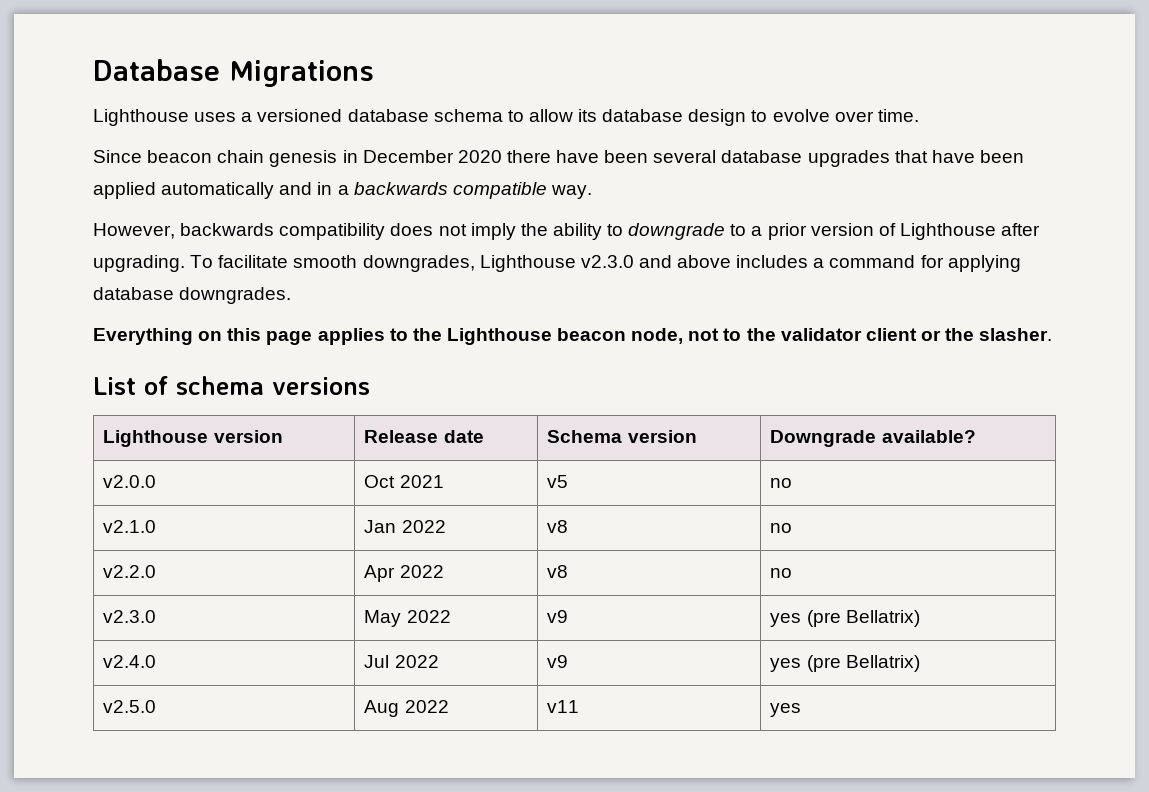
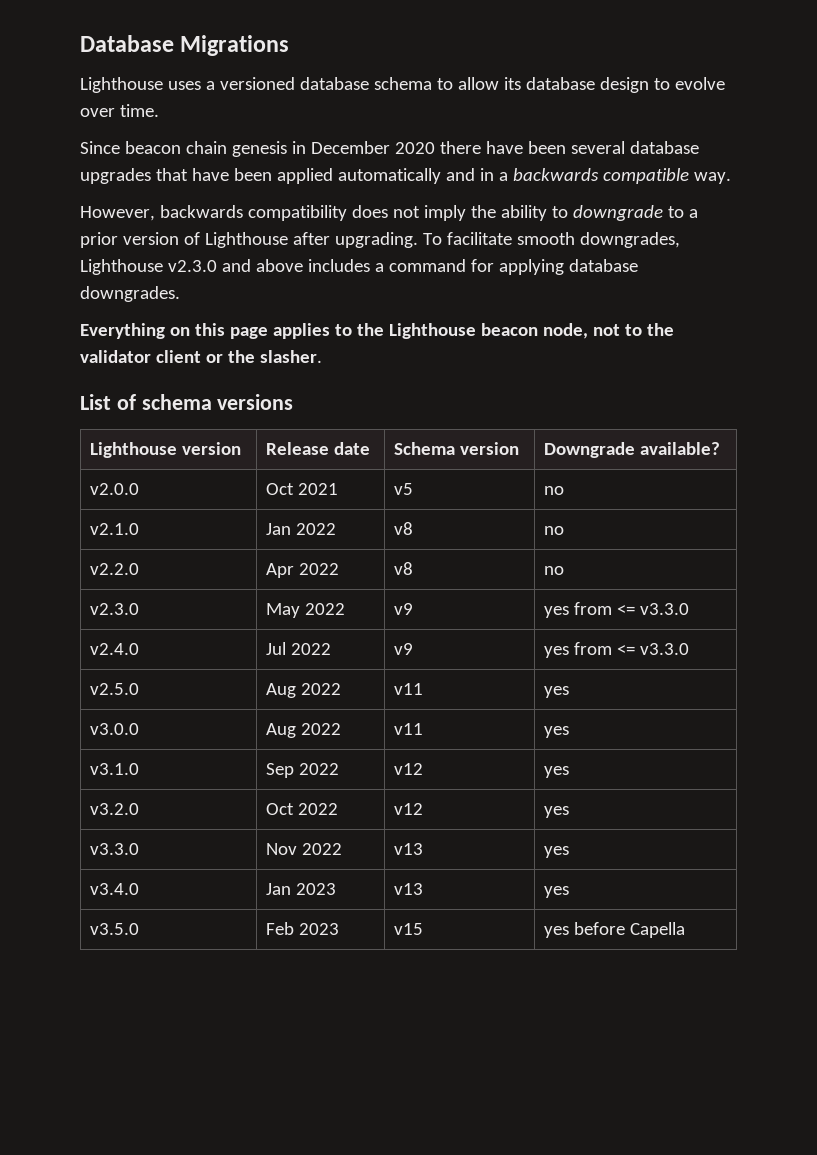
- v2.3.0 | May 2022 | v9 | yes (pre Bellatrix)
+ v2.3.0 | May 2022 | v9 | yes from <= v3.3.0
- v2.4.0 | Jul 2022 | v9 | yes (pre Bellatrix)
+ v2.4.0 | Jul 2022 | v9 | yes from <= v3.3.0
+ v3.0.0 | Aug 2022 | v11 | yes
+ v3.1.0 | Sep 2022 | v12 | yes
+ v3.2.0 | Oct 2022 | v12 | yes
+ v3.3.0 | Nov 2022 | v13 | yes
+ v3.4.0 | Jan 2023 | v13 | yes
+ v3.5.0 | Feb 2023 | v15 | yes before Capella

